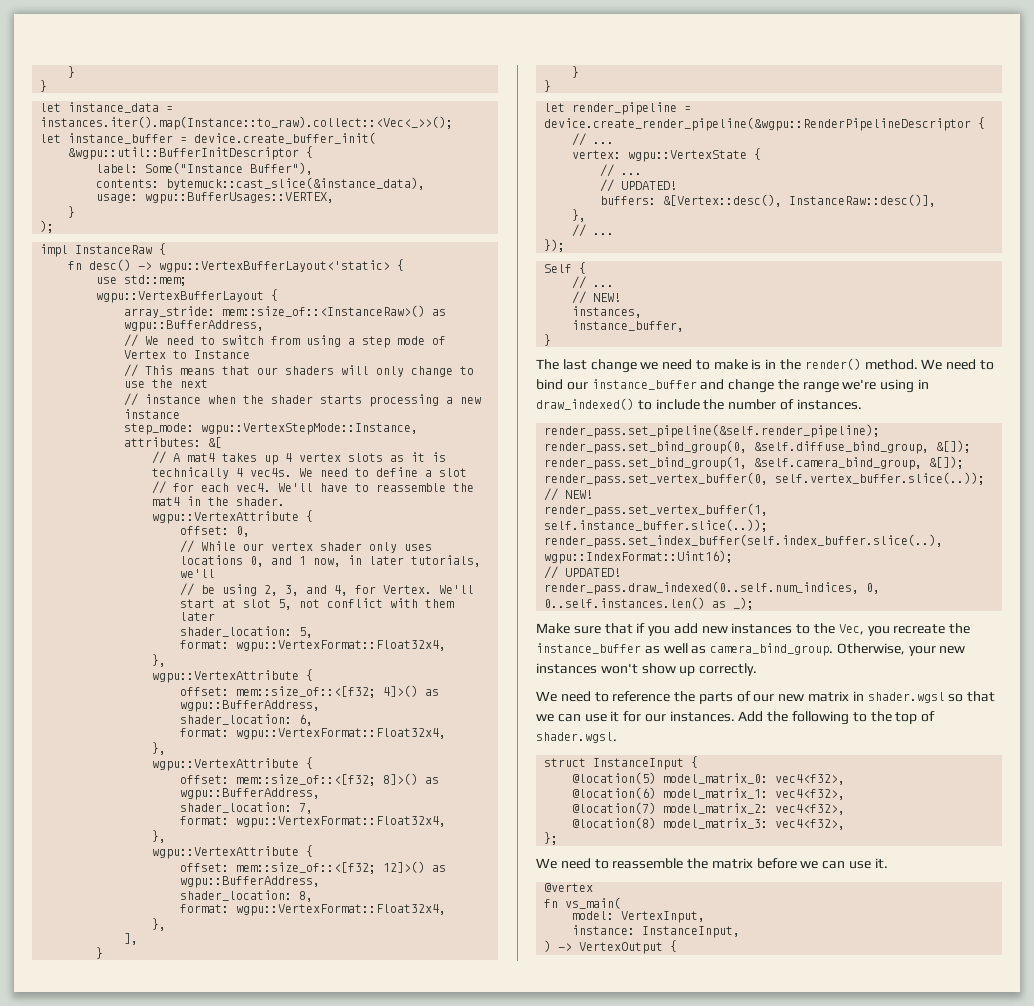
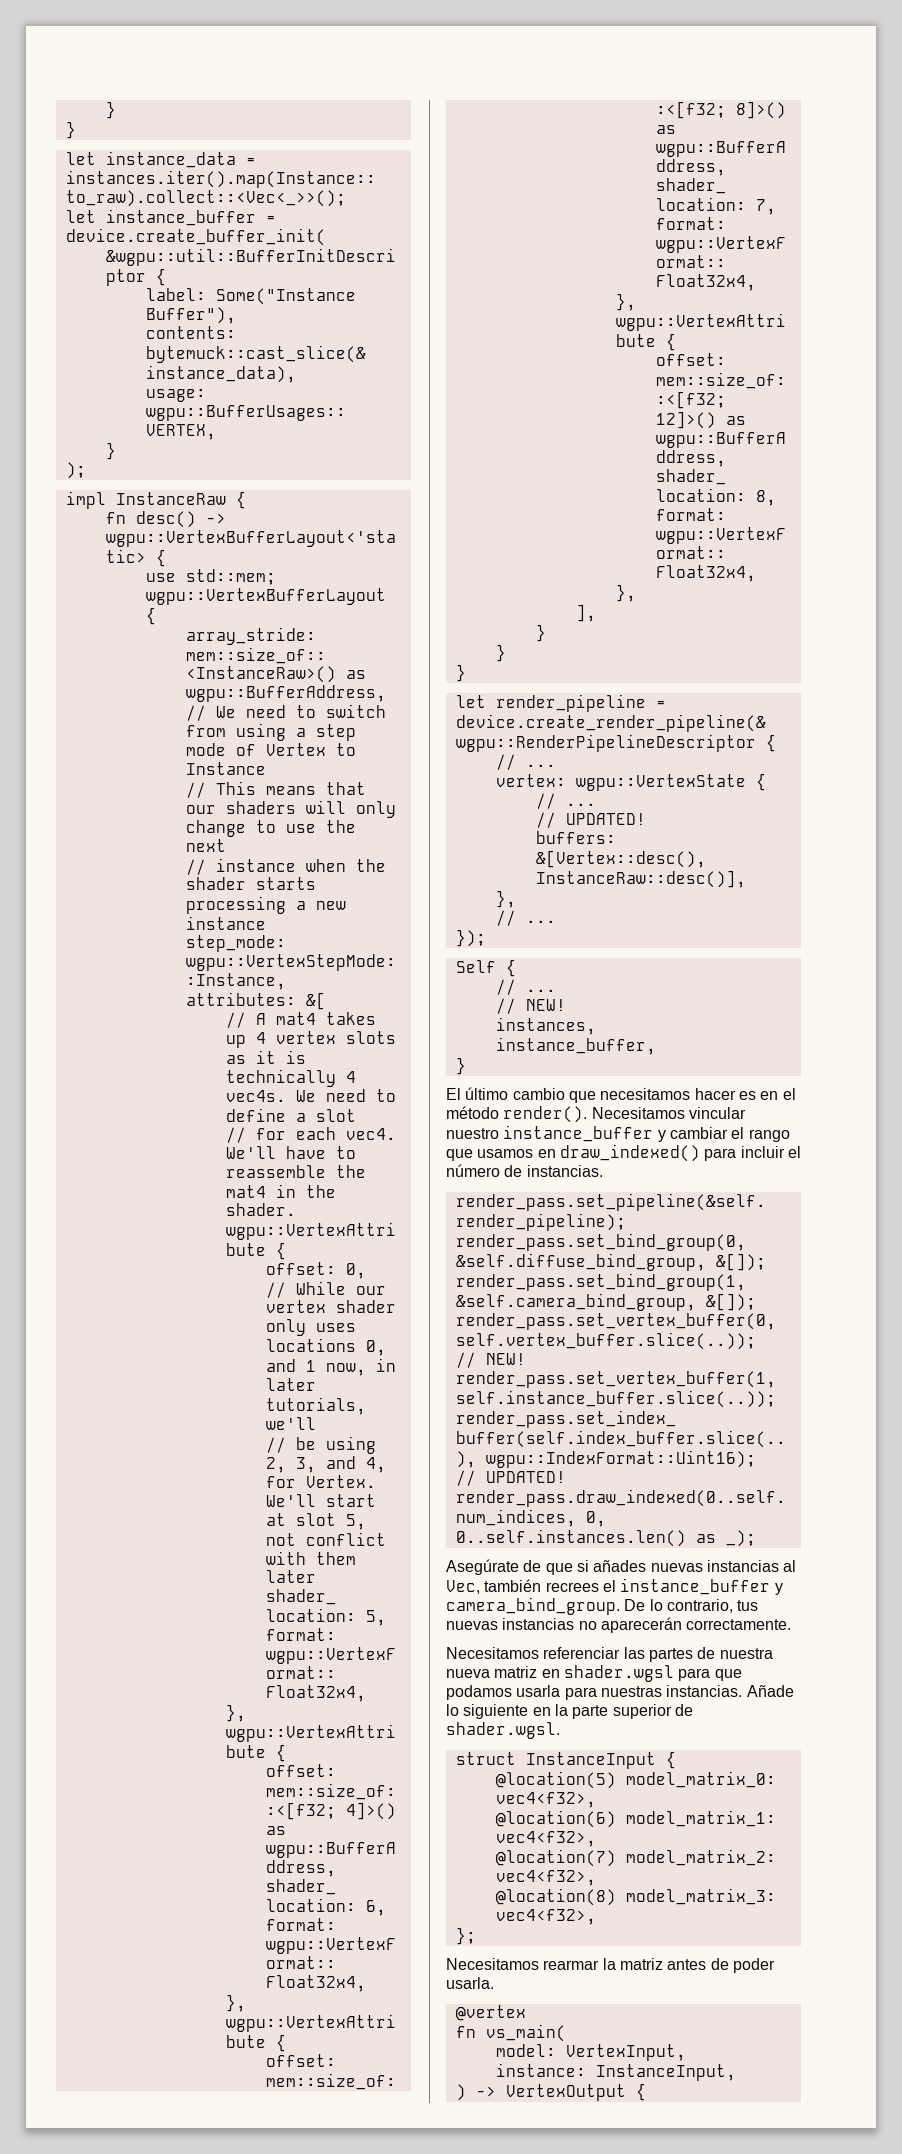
- The last change we need to make is in the render() method. We need to bind our instance_buffer and change the range we're using in draw_indexed() to include the number of instances.
+ El último cambio que necesitamos hacer es en el método render(). Necesitamos vincular nuestro instance_buffer y cambiar el rango que usamos en draw_indexed() para incluir el número de instancias.
- Make sure that if you add new instances to the Vec, you recreate the instance_buffer as well as camera_bind_group. Otherwise, your new instances won't show up correctly.
- We need to reference the parts of our new matrix in shader.wgsl so that we can use it for our instances. Add the following to the top of shader.wgsl.
+ Asegúrate de que si añades nuevas instancias al Vec, también recrees el instance_buffer y camera_bind_group. De lo contrario, tus nuevas instancias no aparecerán correctamente.
+ Necesitamos referenciar las partes de nuestra nueva matriz en shader.wgsl para que podamos usarla para nuestras instancias. Añade lo siguiente en la parte superior de shader.wgsl.
- We need to reassemble the matrix before we can use it.
+ Necesitamos rearmar la matriz antes de poder usarla.

